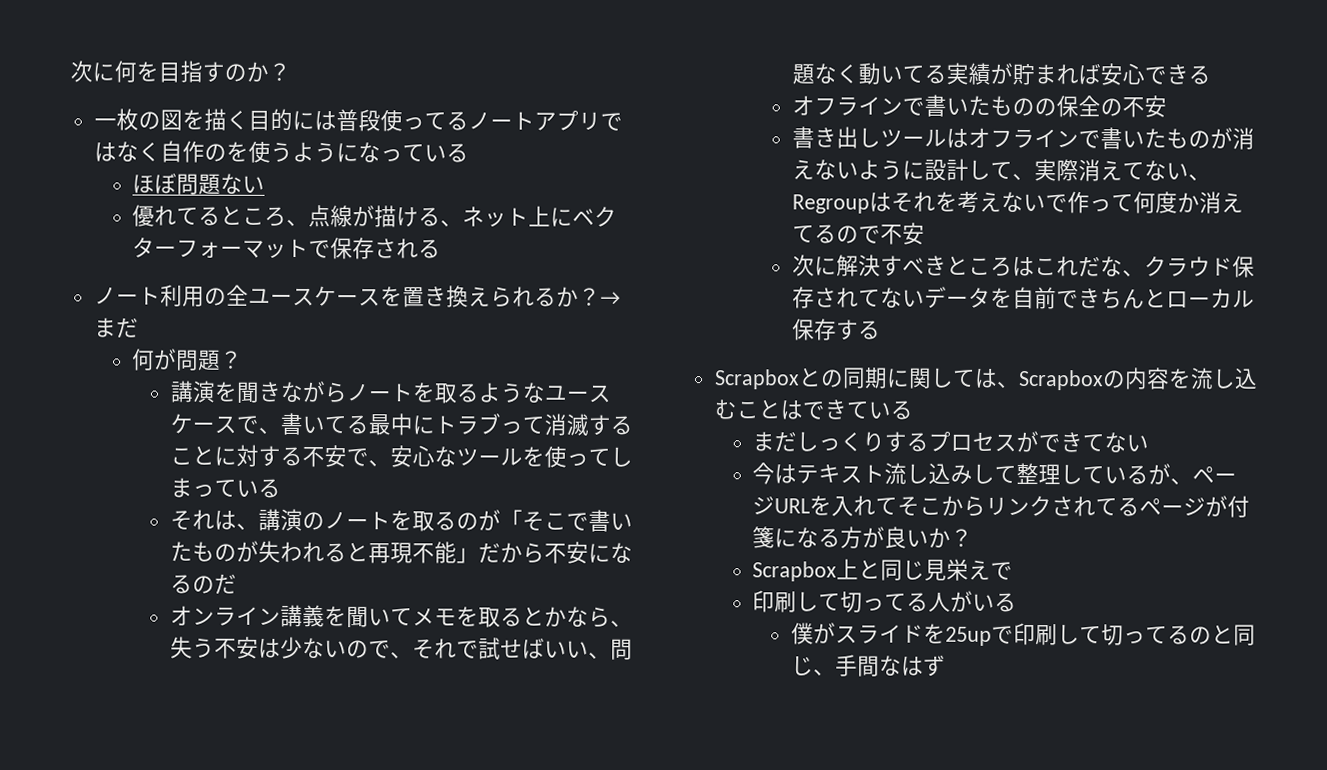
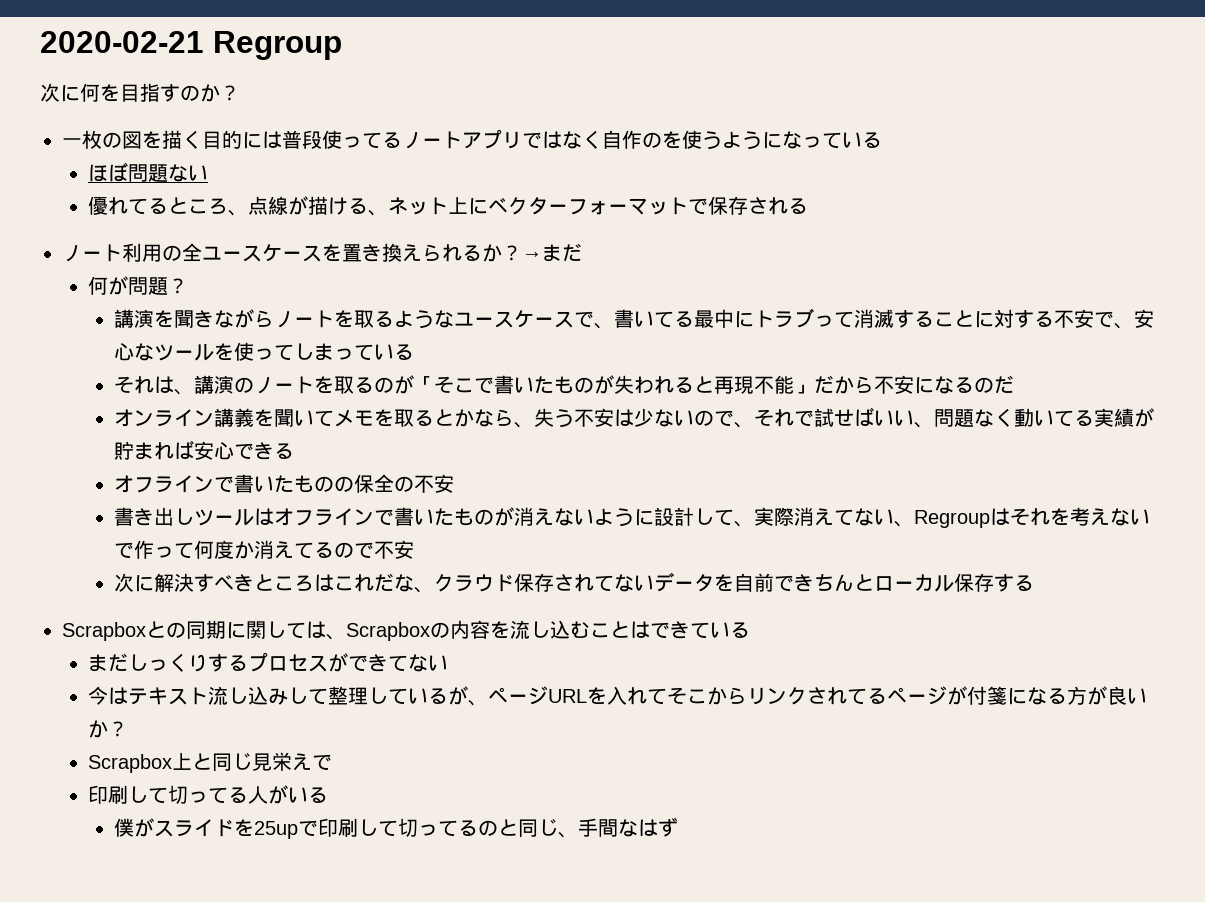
+ 2020-02-21 Regroup

